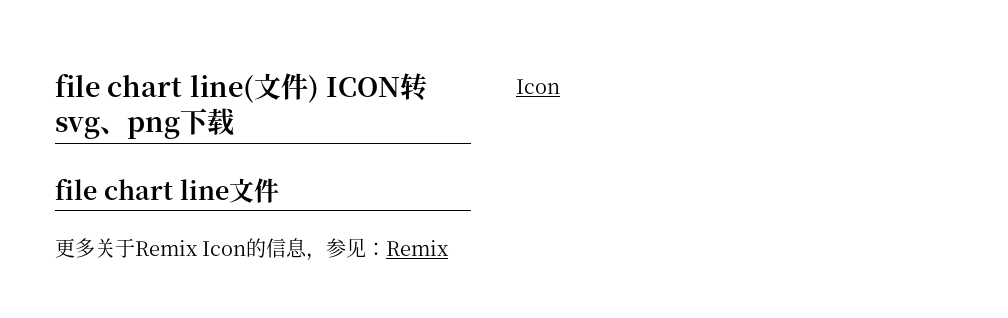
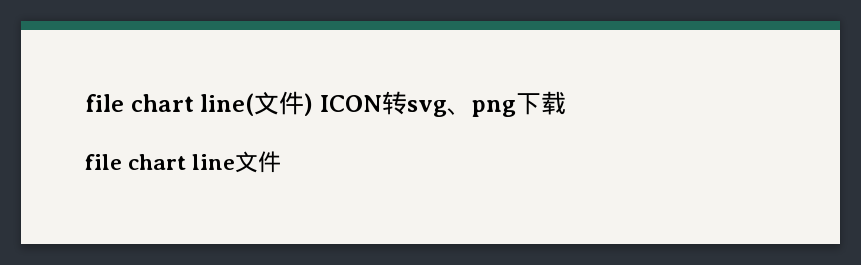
- 更多关于Remix Icon的信息，参见：Remix Icon

